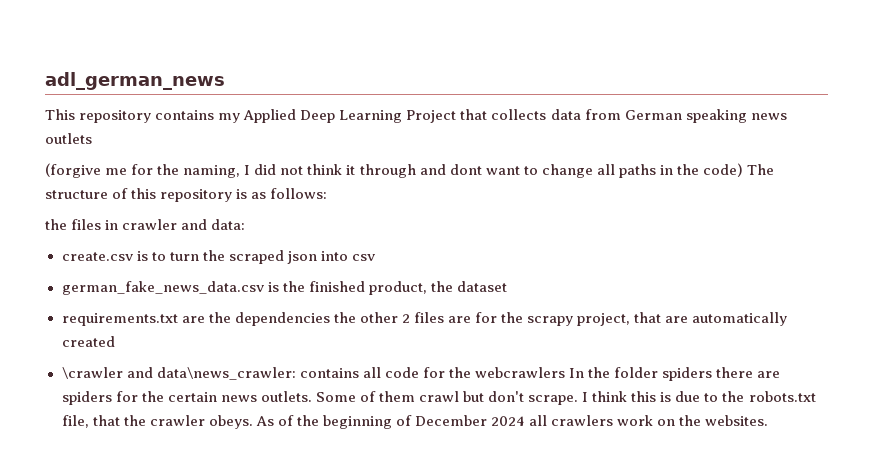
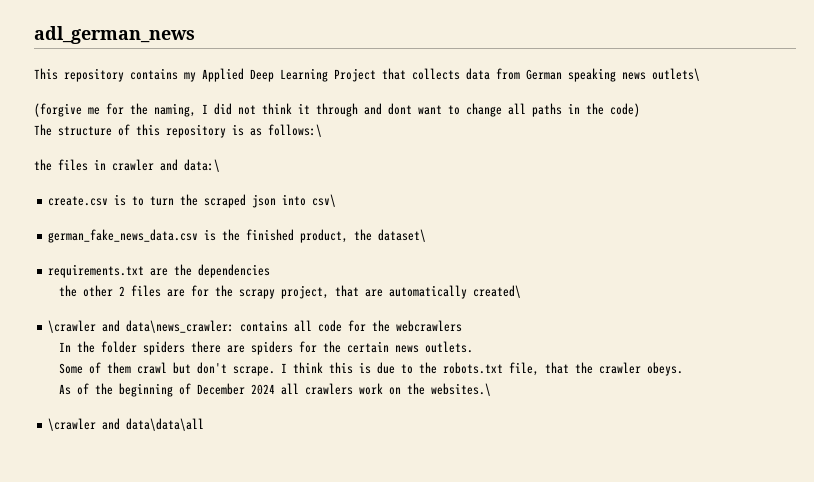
- This repository contains my Applied Deep Learning Project that collects data from German speaking news outlets
+ This repository contains my Applied Deep Learning Project that collects data from German speaking news outlets\
- (forgive me for the naming, I did not think it through and dont want to change all paths in the code) The structure of this repository is as follows:
+ (forgive me for the naming, I did not think it through and dont want to change all paths in the code)
+ The structure of this repository is as follows:\
- the files in crawler and data:
+ the files in crawler and data:\
- create.csv is to turn the scraped json into csv
+ create.csv is to turn the scraped json into csv\
- german_fake_news_data.csv is the finished product, the dataset
+ german_fake_news_data.csv is the finished product, the dataset\
- requirements.txt are the dependencies the other 2 files are for the scrapy project, that are automatically created
+ requirements.txt are the dependencies
+ the other 2 files are for the scrapy project, that are automatically created\
- \crawler and data\news_crawler: contains all code for the webcrawlers In the folder spiders there are spiders for the certain news outlets. Some of them crawl but don't scrape.
+ \crawler and data\news_crawler: contains all code for the webcrawlers
+ In the folder spiders there are spiders for the certain news outlets.
+ Some of them crawl but don't scrape.
- I think this is due to the robots.txt file, that the crawler obeys. As of the beginning of December 2024 all crawlers work on the websites.
+ I think this is due to the robots.txt file, that the crawler obeys.
+ As of the beginning of December 2024 all crawlers work on the websites.\
+ \crawler and data\data\all

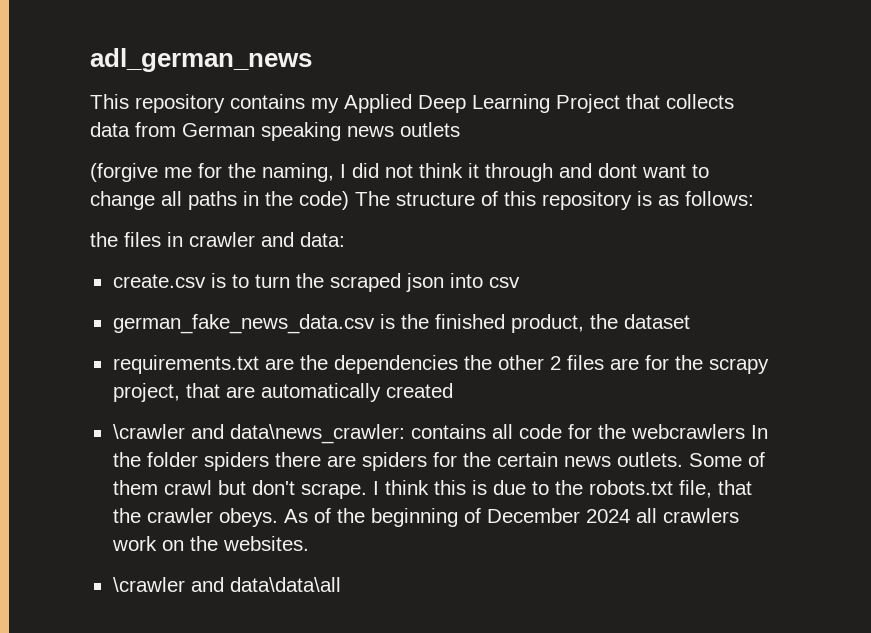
- This repository contains my Applied Deep Learning Project that collects data from German speaking news outlets\
+ This repository contains my Applied Deep Learning Project that collects data from German speaking news outlets
- (forgive me for the naming, I did not think it through and dont want to change all paths in the code)
- The structure of this repository is as follows:\
+ (forgive me for the naming, I did not think it through and dont want to change all paths in the code) The structure of this repository is as follows:
- the files in crawler and data:\
+ the files in crawler and data:
- create.csv is to turn the scraped json into csv\
+ create.csv is to turn the scraped json into csv
- german_fake_news_data.csv is the finished product, the dataset\
+ german_fake_news_data.csv is the finished product, the dataset
- requirements.txt are the dependencies
- the other 2 files are for the scrapy project, that are automatically created\
+ requirements.txt are the dependencies the other 2 files are for the scrapy project, that are automatically created
- \crawler and data\news_crawler: contains all code for the webcrawlers
- In the folder spiders there are spiders for the certain news outlets.
- Some of them crawl but don't scrape.
+ \crawler and data\news_crawler: contains all code for the webcrawlers In the folder spiders there are spiders for the certain news outlets. Some of them crawl but don't scrape.
- I think this is due to the robots.txt file, that the crawler obeys.
- As of the beginning of December 2024 all crawlers work on the websites.\
+ I think this is due to the robots.txt file, that the crawler obeys. As of the beginning of December 2024 all crawlers work on the websites.

